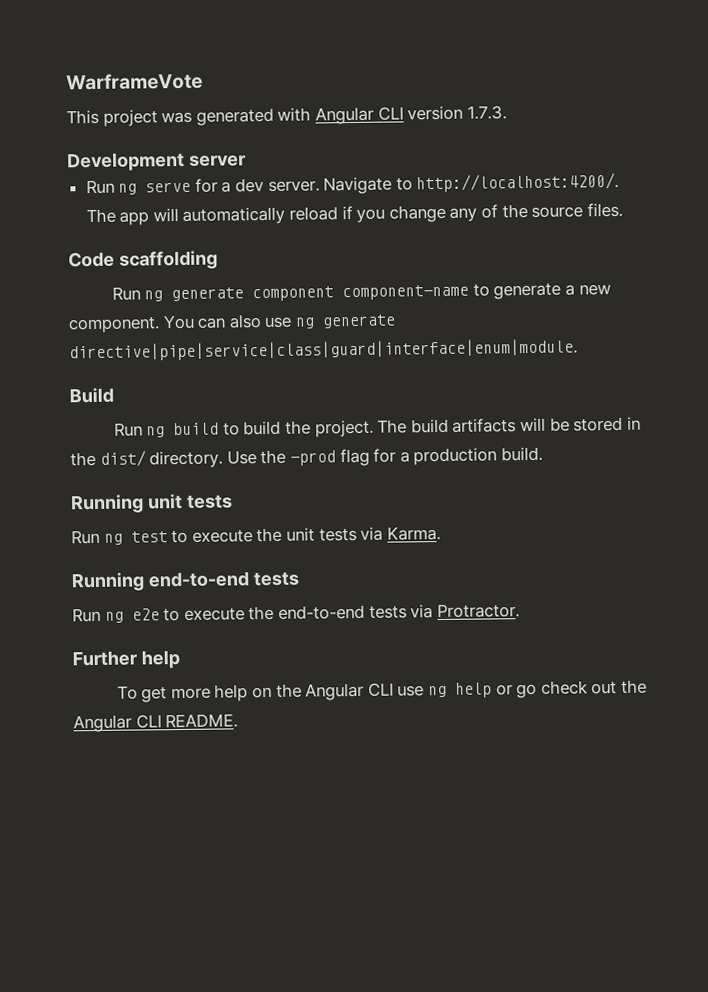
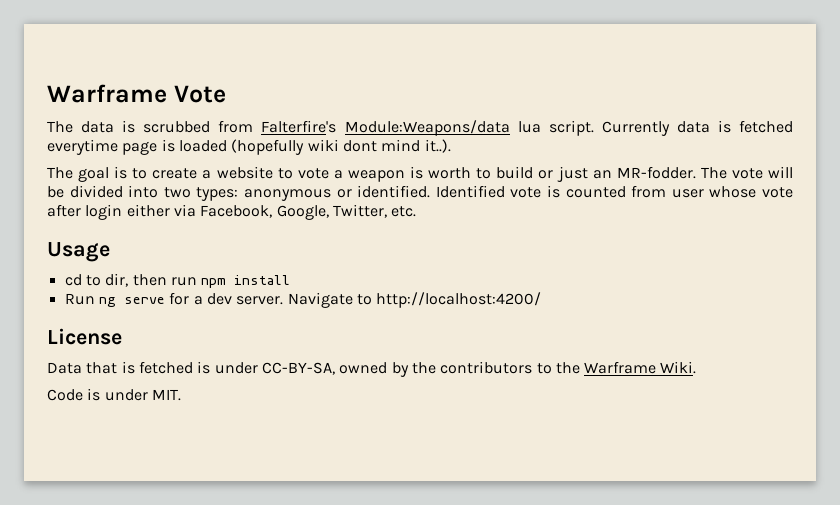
- WarframeVote
- This project was generated with Angular CLI version 1.7.3.
- Development server
+ Warframe Vote
+ The data is scrubbed from Falterfire's Module:Weapons/data lua script. Currently data is fetched everytime page is loaded (hopefully wiki dont mind it..).
+ The goal is to create a website to vote a weapon is worth to build or just an MR-fodder. The vote will be divided into two types: anonymous or identified. Identified vote is counted from user whose vote after login either via Facebook, Google, Twitter, etc.
+ Usage
+ cd to dir, then run npm install
- Navigate to http://localhost:4200/. The app will automatically reload if you change any of the source files.
- Code scaffolding
- Run ng generate component component-name to generate a new component. You can also use ng generate directive|pipe|service|class|guard|interface|enum|module.
- Build
- Run ng build to build the project. The build artifacts will be stored in the dist/ directory. Use the -prod flag for a production build.
- Running unit tests
- Run ng test to execute the unit tests via Karma.
- Running end-to-end tests
- Run ng e2e to execute the end-to-end tests via Protractor.
- Further help
- To get more help on the Angular CLI use ng help or go check out the Angular CLI README.
+ Navigate to http://localhost:4200/
+ License
+ Data that is fetched is under CC-BY-SA, owned by the contributors to the Warframe Wiki.
+ Code is under MIT.

